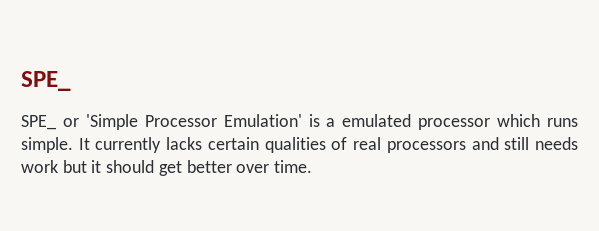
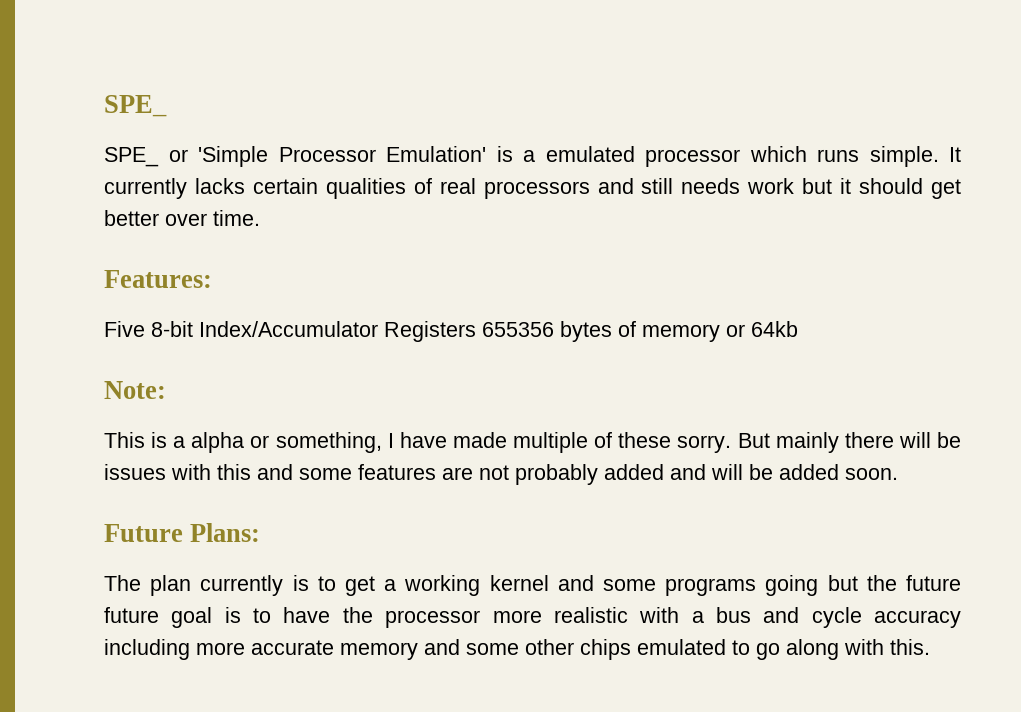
+ Features:
+ Five 8-bit Index/Accumulator Registers 655356 bytes of memory or 64kb
+ Note:
+ This is a alpha or something, I have made multiple of these sorry. But mainly there will be issues with this and some features are not probably added and will be added soon.
+ Future Plans:
+ The plan currently is to get a working kernel and some programs going but the future future goal is to have the processor more realistic with a bus and cycle accuracy including more accurate memory and some other chips emulated to go along with this.

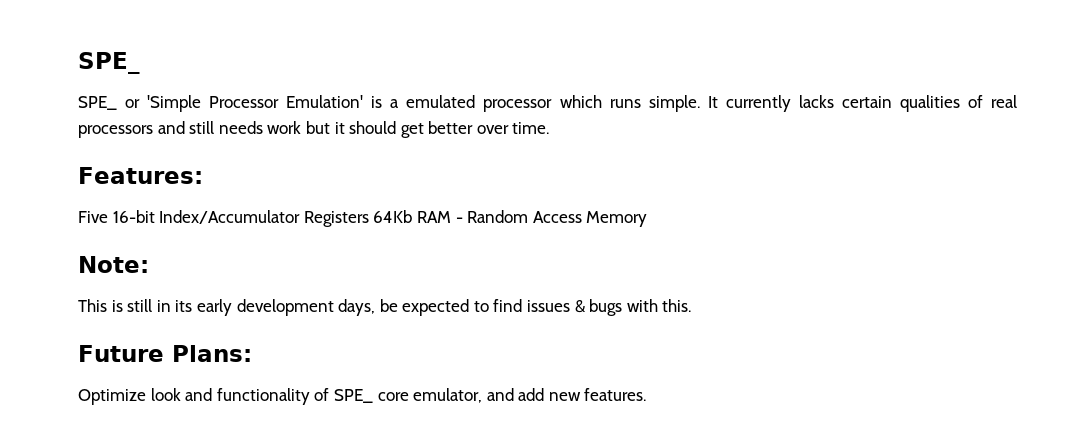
- Five 8-bit Index/Accumulator Registers 655356 bytes of memory or 64kb
+ Five 16-bit Index/Accumulator Registers 64Kb RAM - Random Access Memory
  Note:
- This is a alpha or something, I have made multiple of these sorry. But mainly there will be issues with this and some features are not probably added and will be added soon.
+ This is still in its early development days, be expected to find issues & bugs with this.
  Future Plans:
- The plan currently is to get a working kernel and some programs going but the future future goal is to have the processor more realistic with a bus and cycle accuracy including more accurate memory and some other chips emulated to go along with this.
+ Optimize look and functionality of SPE_ core emulator, and add new features.

